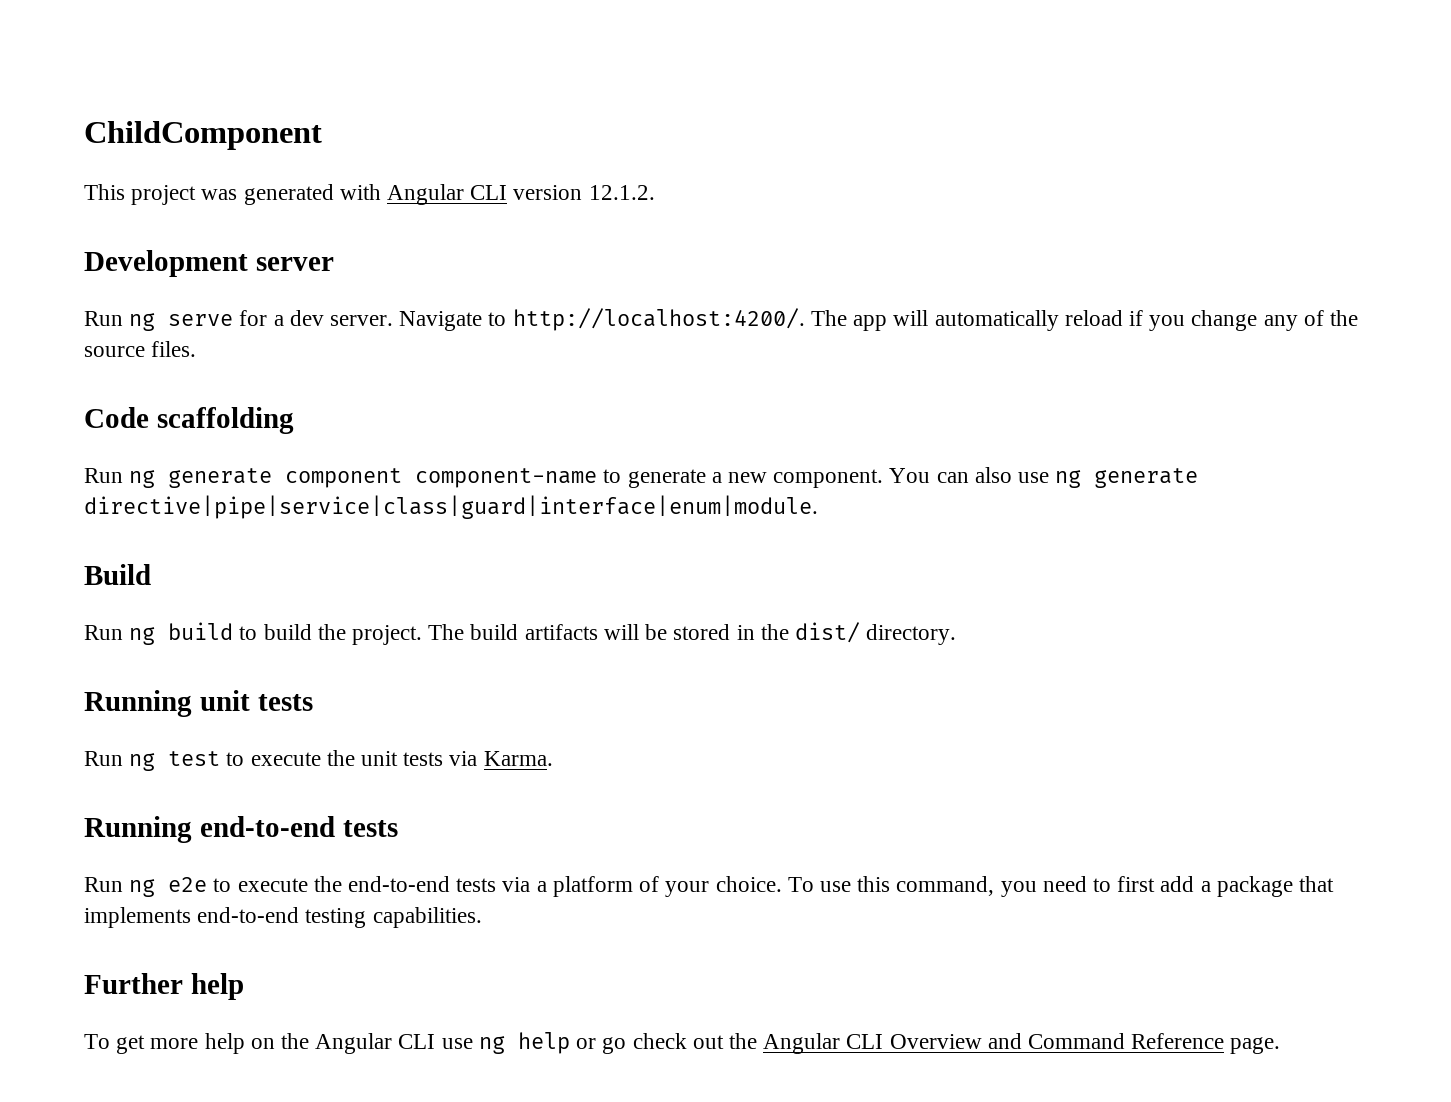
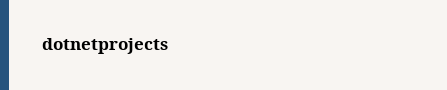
- ChildComponent
- This project was generated with Angular CLI version 12.1.2.
- Development server
- Run ng serve for a dev server. Navigate to http://localhost:4200/. The app will automatically reload if you change any of the source files.
- Code scaffolding
- Run ng generate component component-name to generate a new component. You can also use ng generate directive|pipe|service|class|guard|interface|enum|module.
- Build
- Run ng build to build the project. The build artifacts will be stored in the dist/ directory.
- Running unit tests
- Run ng test to execute the unit tests via Karma.
- Running end-to-end tests
- Run ng e2e to execute the end-to-end tests via a platform of your choice. To use this command, you need to first add a package that implements end-to-end testing capabilities.
- Further help
- To get more help on the Angular CLI use ng help or go check out the Angular CLI Overview and Command Reference page.
+ dotnetprojects

